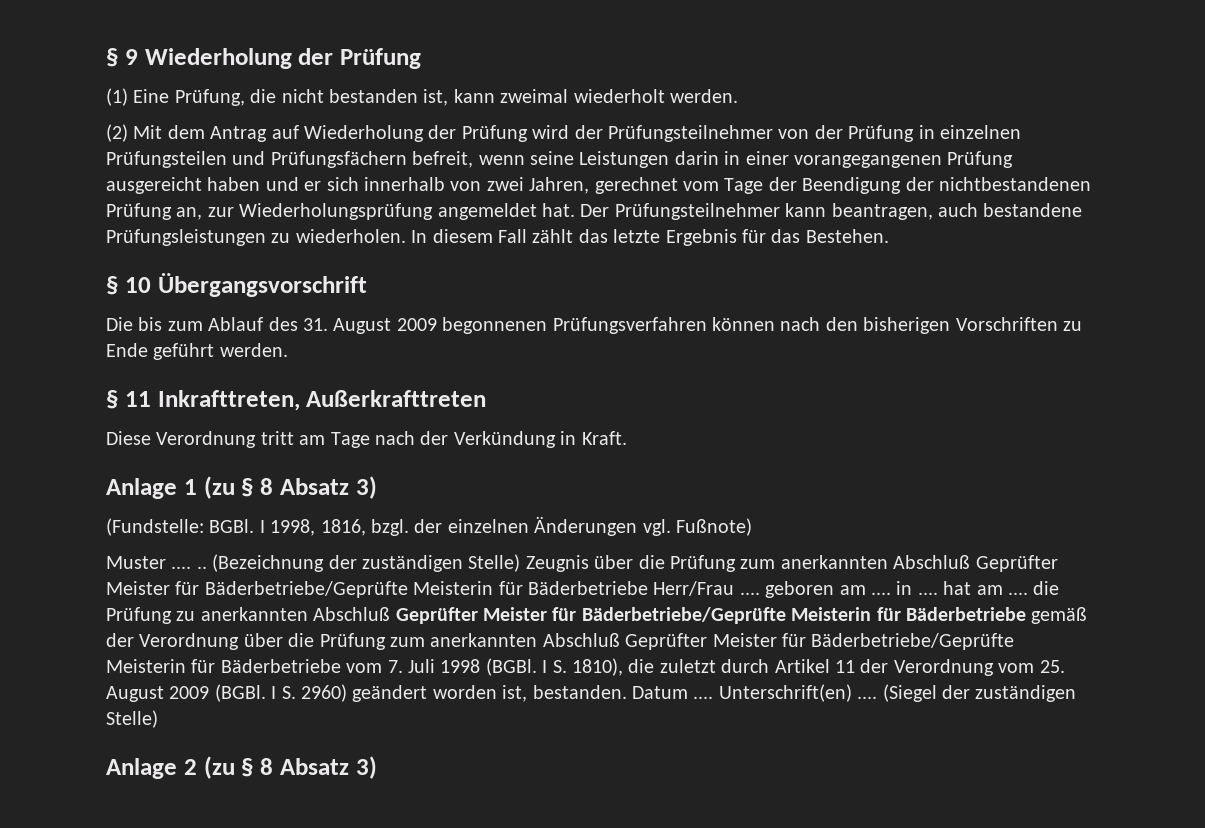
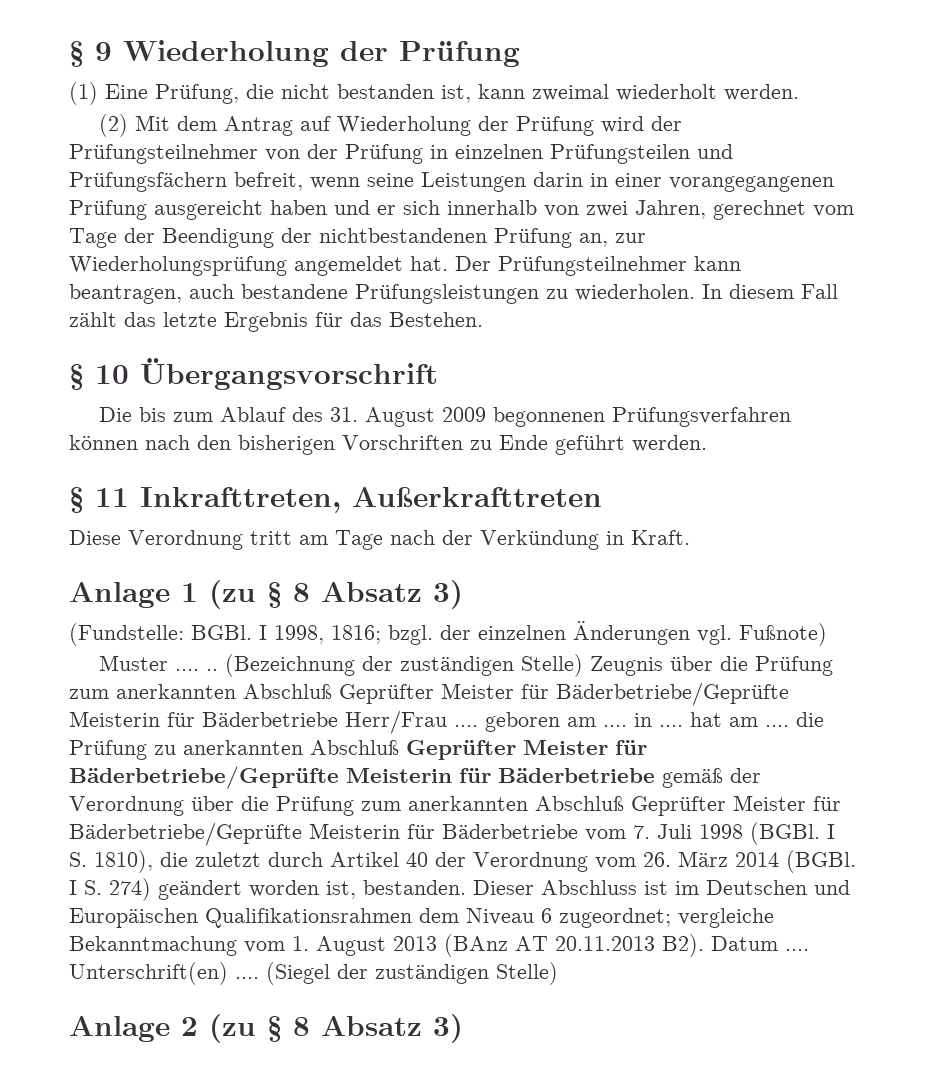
- I 1998, 1816, bzgl. der einzelnen Änderungen vgl. Fußnote)
+ I 1998, 1816; bzgl. der einzelnen Änderungen vgl. Fußnote)
- I S. 1810), die zuletzt durch Artikel 11 der Verordnung vom 25. August 2009 (BGBl. I S. 2960) geändert worden ist, bestanden.
+ I S. 1810), die zuletzt durch Artikel 40 der Verordnung vom 26. März 2014 (BGBl. I S. 274) geändert worden ist, bestanden.
- Datum ....
+ Dieser Abschluss ist im Deutschen und Europäischen Qualifikationsrahmen dem Niveau 6 zugeordnet; vergleiche Bekanntmachung vom 1. August 2013 (BAnz AT 20.11.2013 B2). Datum ....

